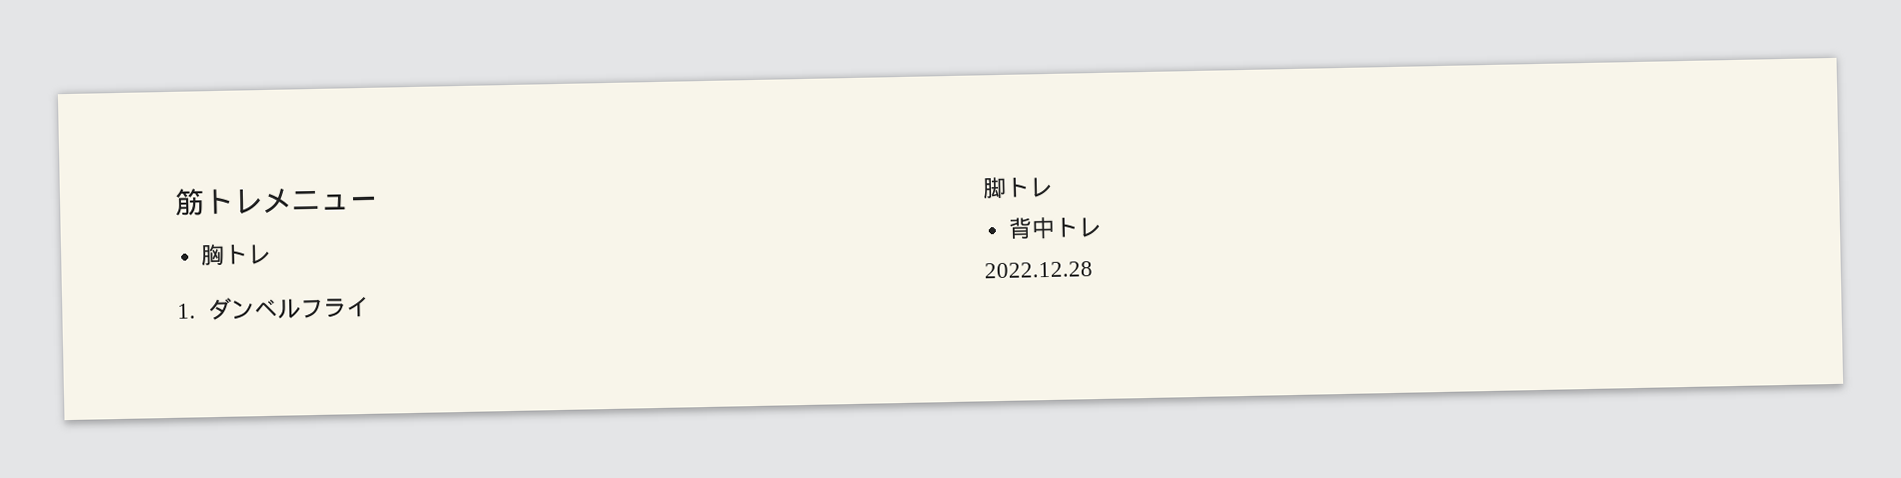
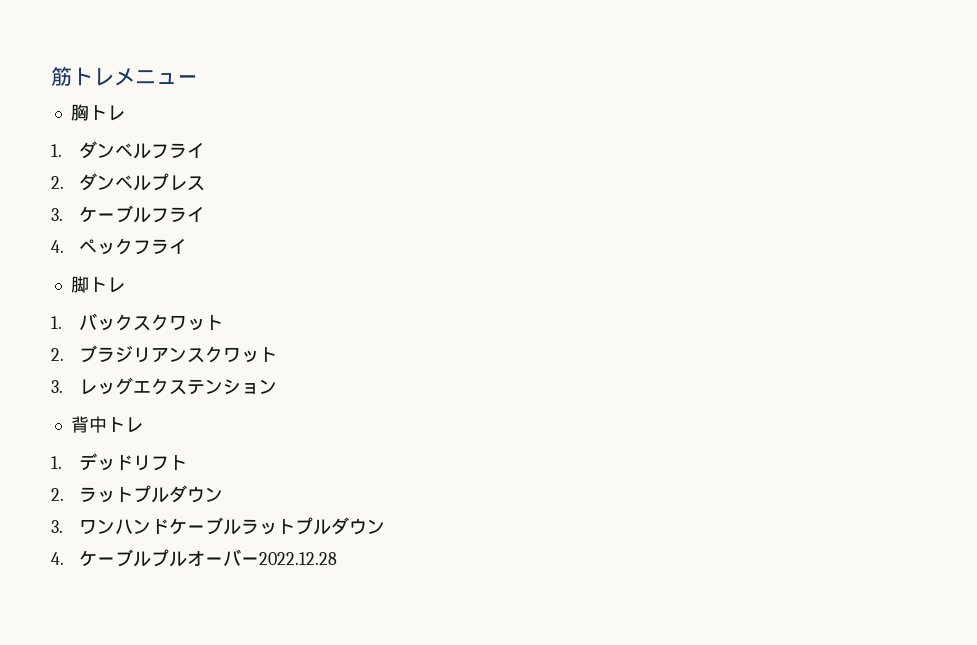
+ 2.ダンベルプレス
+ 3.ケーブルフライ
+ 4.ペックフライ
  脚トレ
+ 1.バックスクワット
+ 2.ブラジリアンスクワット
+ 3.レッグエクステンション
  背中トレ
- 2022.12.28
+ 1.デッドリフト
+ 2.ラットプルダウン
+ 3.ワンハンドケーブルラットプルダウン
+ 4.ケーブルプルオーバー2022.12.28

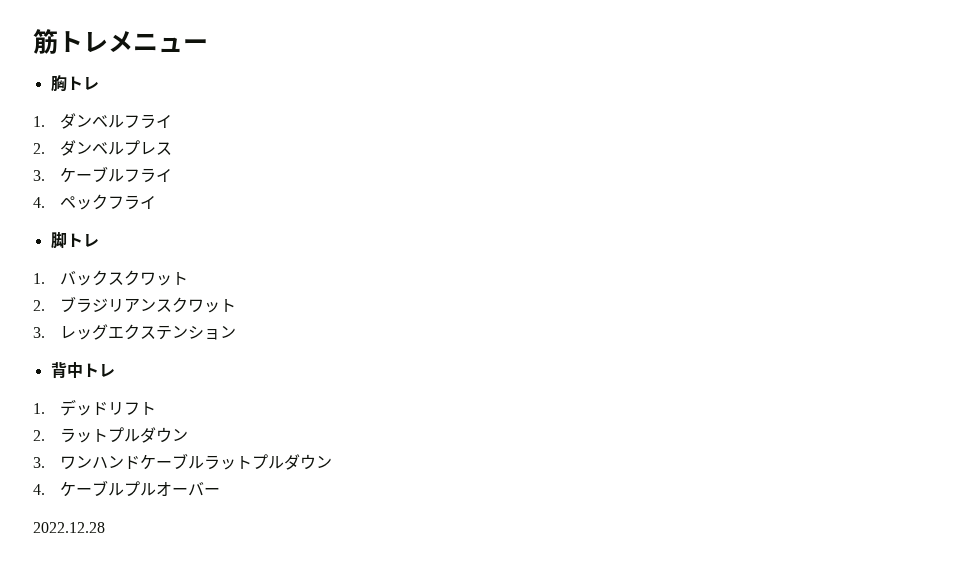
- 4.ケーブルプルオーバー2022.12.28
+ 4.ケーブルプルオーバー
+ 2022.12.28

